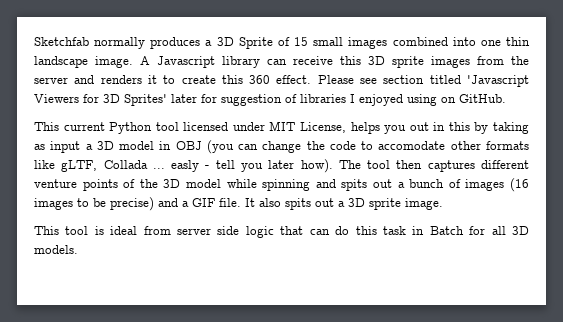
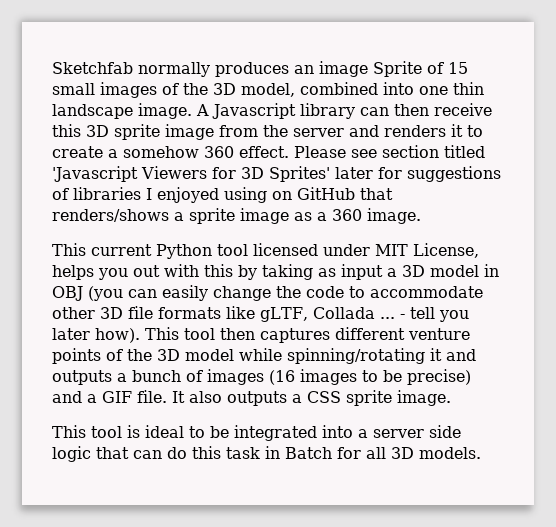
- Sketchfab normally produces a 3D Sprite of 15 small images combined into one thin landscape image.
+ Sketchfab normally produces an image Sprite of 15 small images of the 3D model, combined into one thin landscape image.
- A Javascript library can receive this 3D sprite images from the server and renders it to create this 360 effect.
+ A Javascript library can then receive this 3D sprite image from the server and renders it to create a somehow 360 effect.
- Please see section titled 'Javascript Viewers for 3D Sprites' later for suggestion of libraries I enjoyed using on GitHub.
+ Please see section titled 'Javascript Viewers for 3D Sprites' later for suggestions of libraries I enjoyed using on GitHub that renders/shows a sprite image as a 360 image.
- This current Python tool licensed under MIT License, helps you out in this by taking as input a 3D model in OBJ (you can change the code to accomodate other formats like gLTF, Collada ... easly - tell you later how).
+ This current Python tool licensed under MIT License, helps you out with this by taking as input a 3D model in OBJ (you can easily change the code to accommodate other 3D file formats like gLTF, Collada ... - tell you later how).
- The tool then captures different venture points of the 3D model while spinning and spits out a bunch of images (16 images to be precise) and a GIF file.
+ This tool then captures different venture points of the 3D model while spinning/rotating it and outputs a bunch of images (16 images to be precise) and a GIF file.
- It also spits out a 3D sprite image.
+ It also outputs a CSS sprite image.
- This tool is ideal from server side logic that can do this task in Batch for all 3D models.
+ This tool is ideal to be integrated into a server side logic that can do this task in Batch for all 3D models.

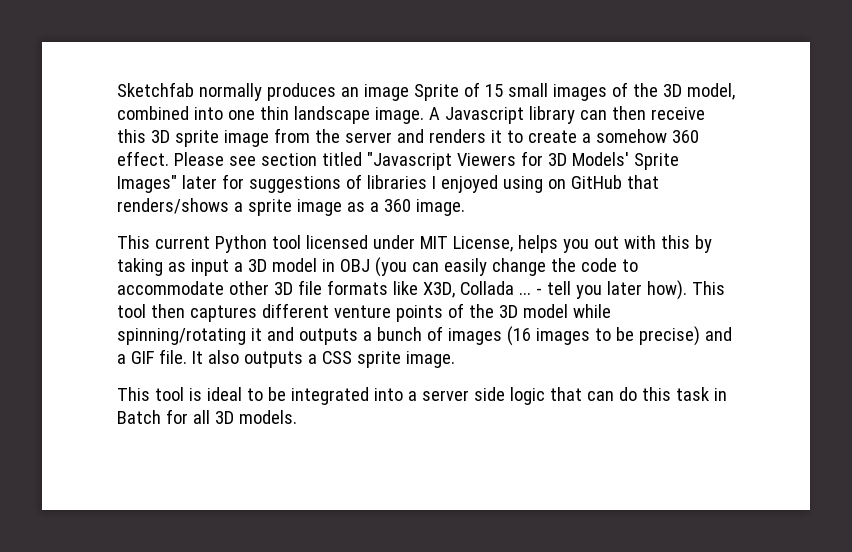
- Please see section titled 'Javascript Viewers for 3D Sprites' later for suggestions of libraries I enjoyed using on GitHub that renders/shows a sprite image as a 360 image.
+ Please see section titled "Javascript Viewers for 3D Models' Sprite Images" later for suggestions of libraries I enjoyed using on GitHub that renders/shows a sprite image as a 360 image.
- This current Python tool licensed under MIT License, helps you out with this by taking as input a 3D model in OBJ (you can easily change the code to accommodate other 3D file formats like gLTF, Collada ...
+ This current Python tool licensed under MIT License, helps you out with this by taking as input a 3D model in OBJ (you can easily change the code to accommodate other 3D file formats like X3D, Collada ...

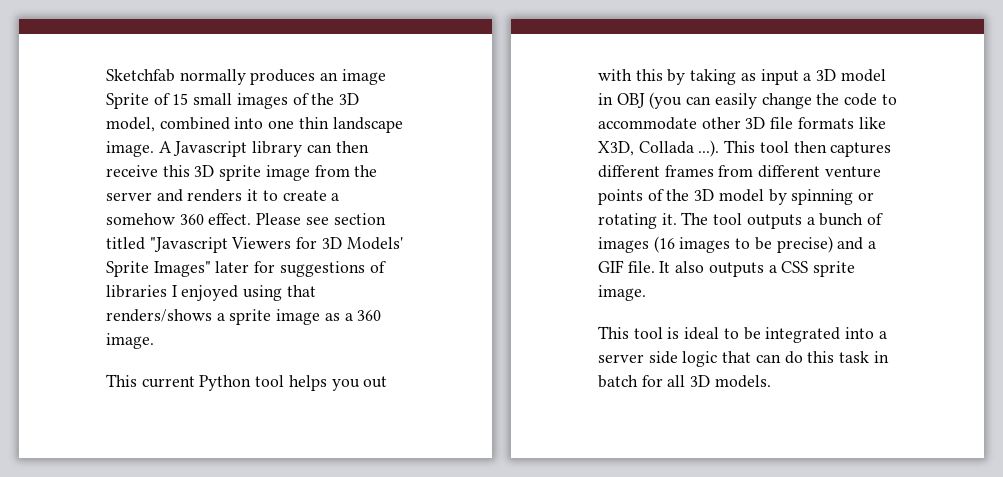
- Please see section titled "Javascript Viewers for 3D Models' Sprite Images" later for suggestions of libraries I enjoyed using on GitHub that renders/shows a sprite image as a 360 image.
+ Please see section titled "Javascript Viewers for 3D Models' Sprite Images" later for suggestions of libraries I enjoyed using that renders/shows a sprite image as a 360 image.
- This current Python tool licensed under MIT License, helps you out with this by taking as input a 3D model in OBJ (you can easily change the code to accommodate other 3D file formats like X3D, Collada ... - tell you later how). This tool then captures different venture points of the 3D model while spinning/rotating it and outputs a bunch of images (16 images to be precise) and a GIF file.
+ This current Python tool helps you out with this by taking as input a 3D model in OBJ (you can easily change the code to accommodate other 3D file formats like X3D, Collada ...). This tool then captures different frames from different venture points of the 3D model by spinning or rotating it. The tool outputs a bunch of images (16 images to be precise) and a GIF file.
- This tool is ideal to be integrated into a server side logic that can do this task in Batch for all 3D models.
+ This tool is ideal to be integrated into a server side logic that can do this task in batch for all 3D models.

